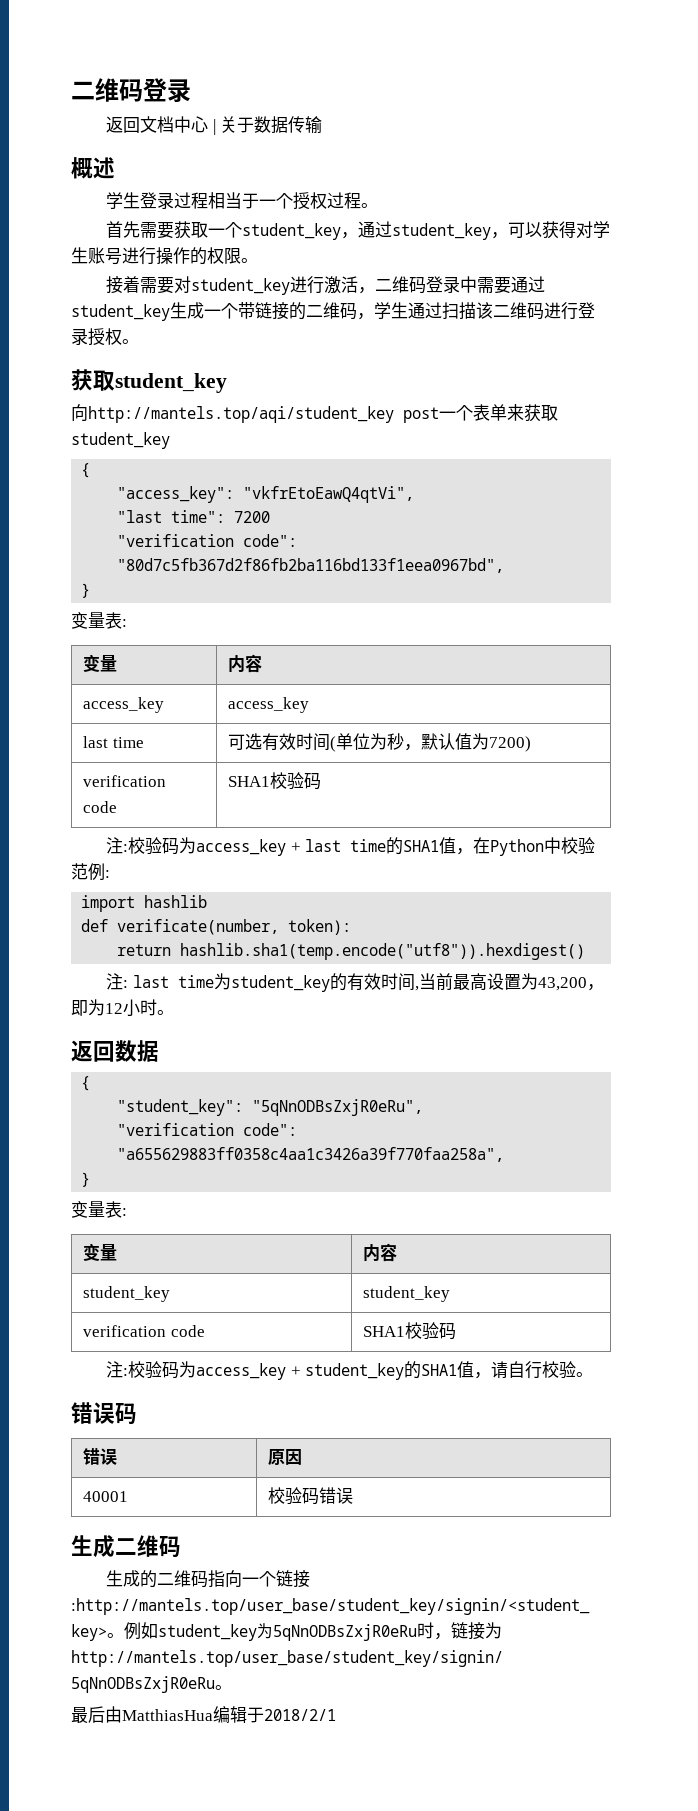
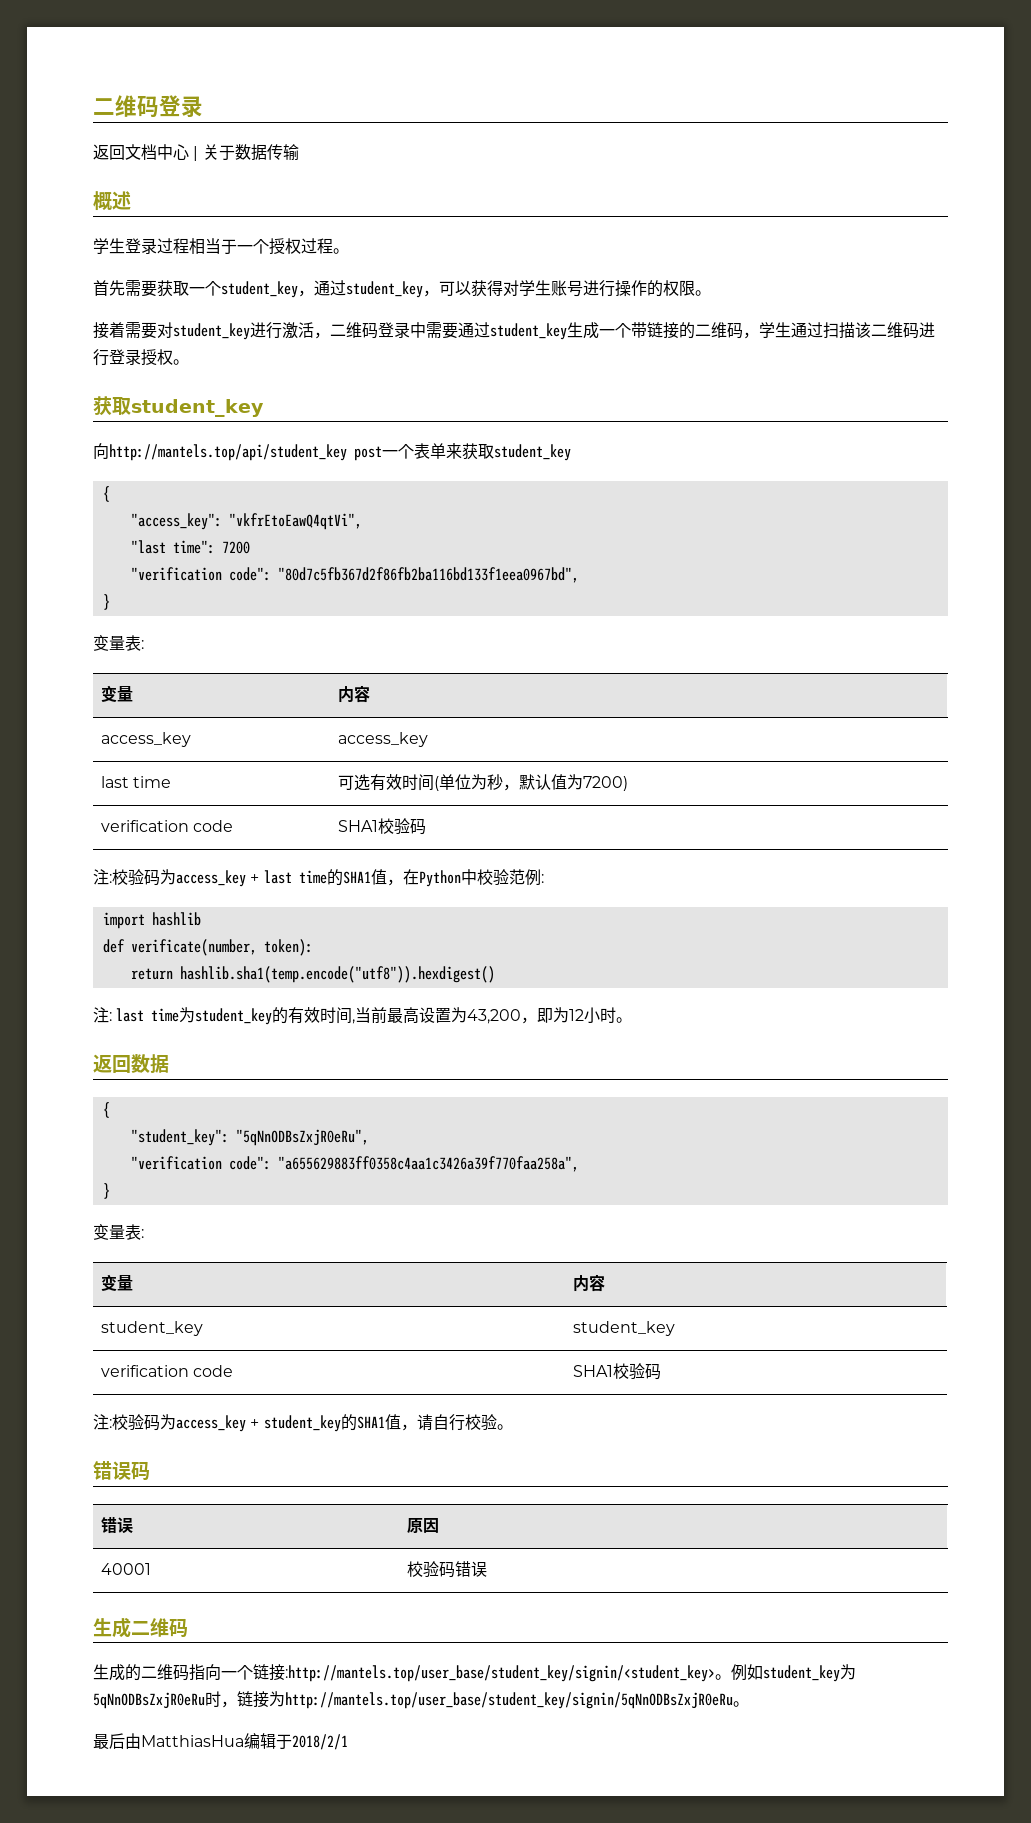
- 向http://mantels.top/aqi/student_key post一个表单来获取student_key
+ 向http://mantels.top/api/student_key post一个表单来获取student_key

